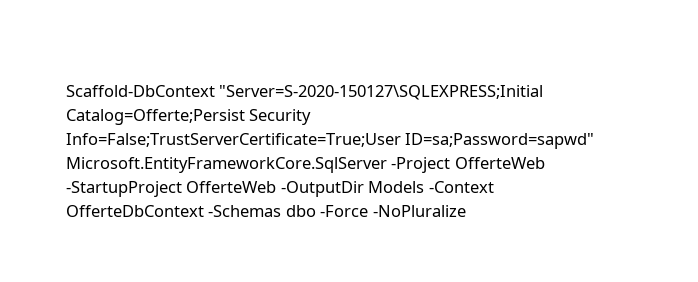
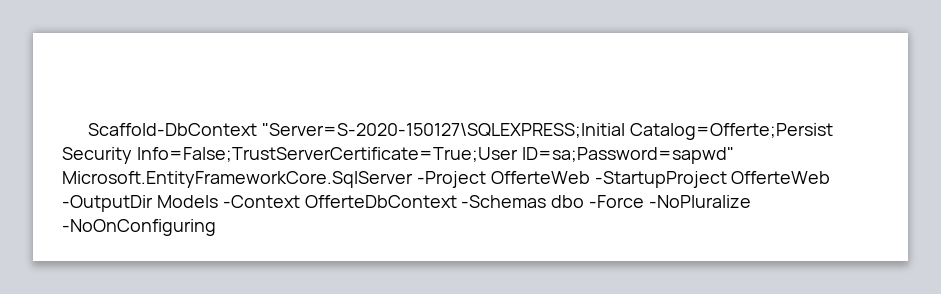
- Scaffold-DbContext "Server=S-2020-150127\SQLEXPRESS;Initial Catalog=Offerte;Persist Security Info=False;TrustServerCertificate=True;User ID=sa;Password=sapwd" Microsoft.EntityFrameworkCore.SqlServer -Project OfferteWeb -StartupProject OfferteWeb -OutputDir Models -Context OfferteDbContext -Schemas dbo -Force -NoPluralize
+ Scaffold-DbContext "Server=S-2020-150127\SQLEXPRESS;Initial Catalog=Offerte;Persist Security Info=False;TrustServerCertificate=True;User ID=sa;Password=sapwd" Microsoft.EntityFrameworkCore.SqlServer -Project OfferteWeb -StartupProject OfferteWeb -OutputDir Models -Context OfferteDbContext -Schemas dbo -Force -NoPluralize -NoOnConfiguring

